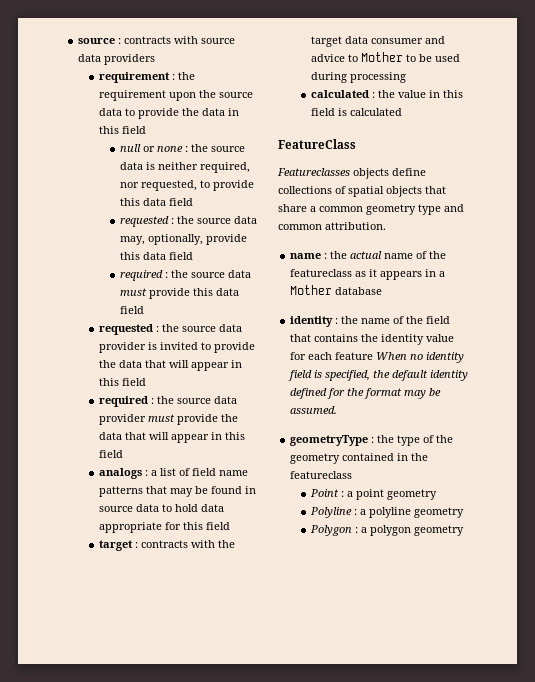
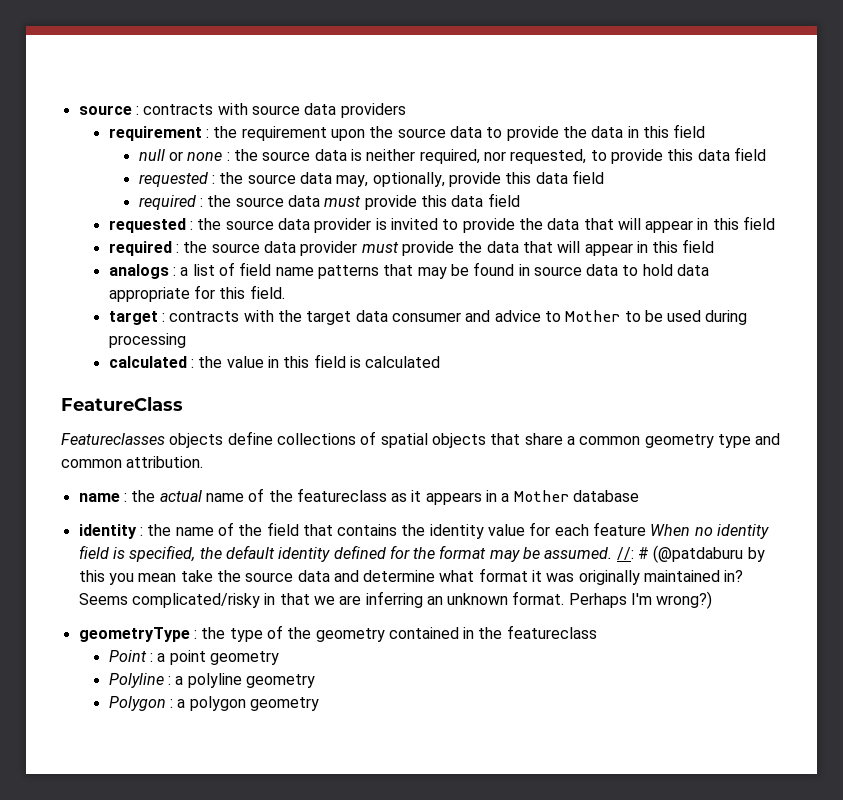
- analogs : a list of field name patterns that may be found in source data to hold data appropriate for this field
+ analogs : a list of field name patterns that may be found in source data to hold data appropriate for this field.
+ //: # (@patdaburu by this you mean take the source data and determine what format it was originally maintained in? Seems complicated/risky in that we are inferring an unknown format. Perhaps I'm wrong?)

